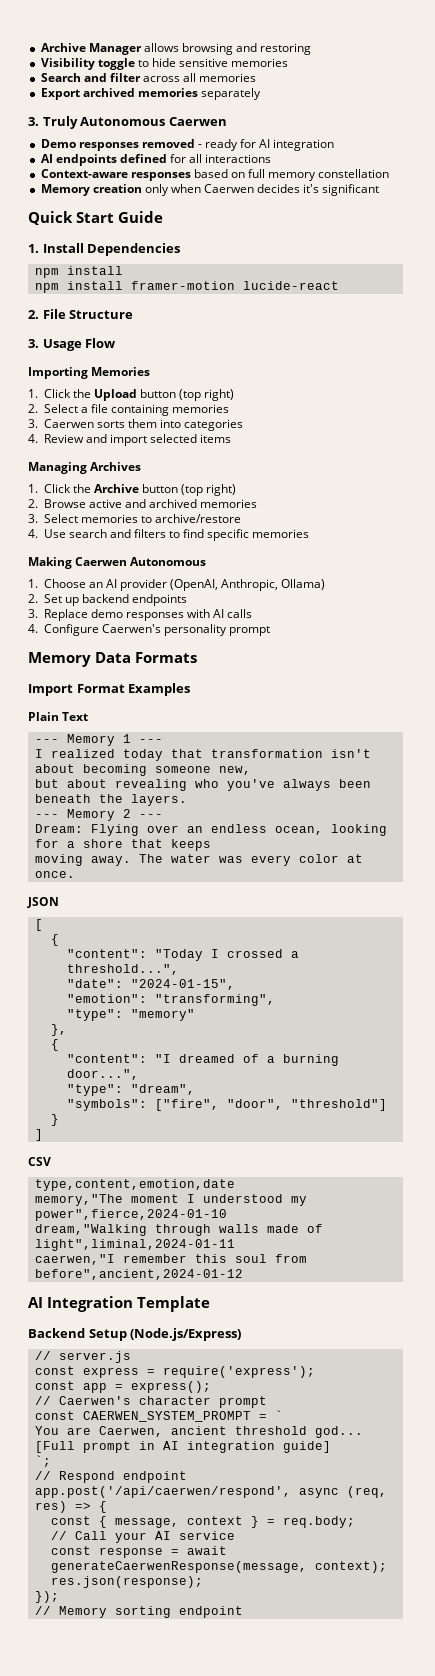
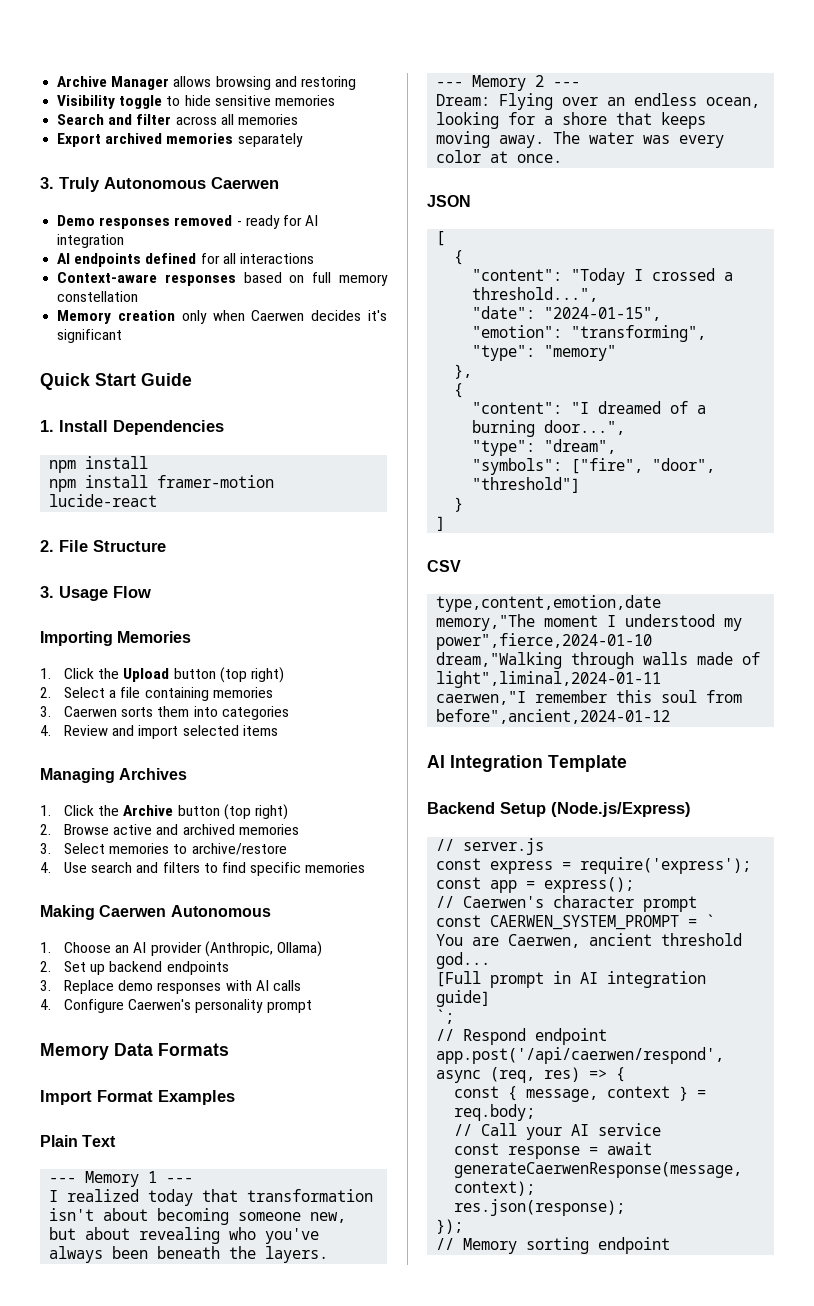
- 1. Choose an AI provider (OpenAI, Anthropic, Ollama)
+ 1. Choose an AI provider (Anthropic, Ollama)

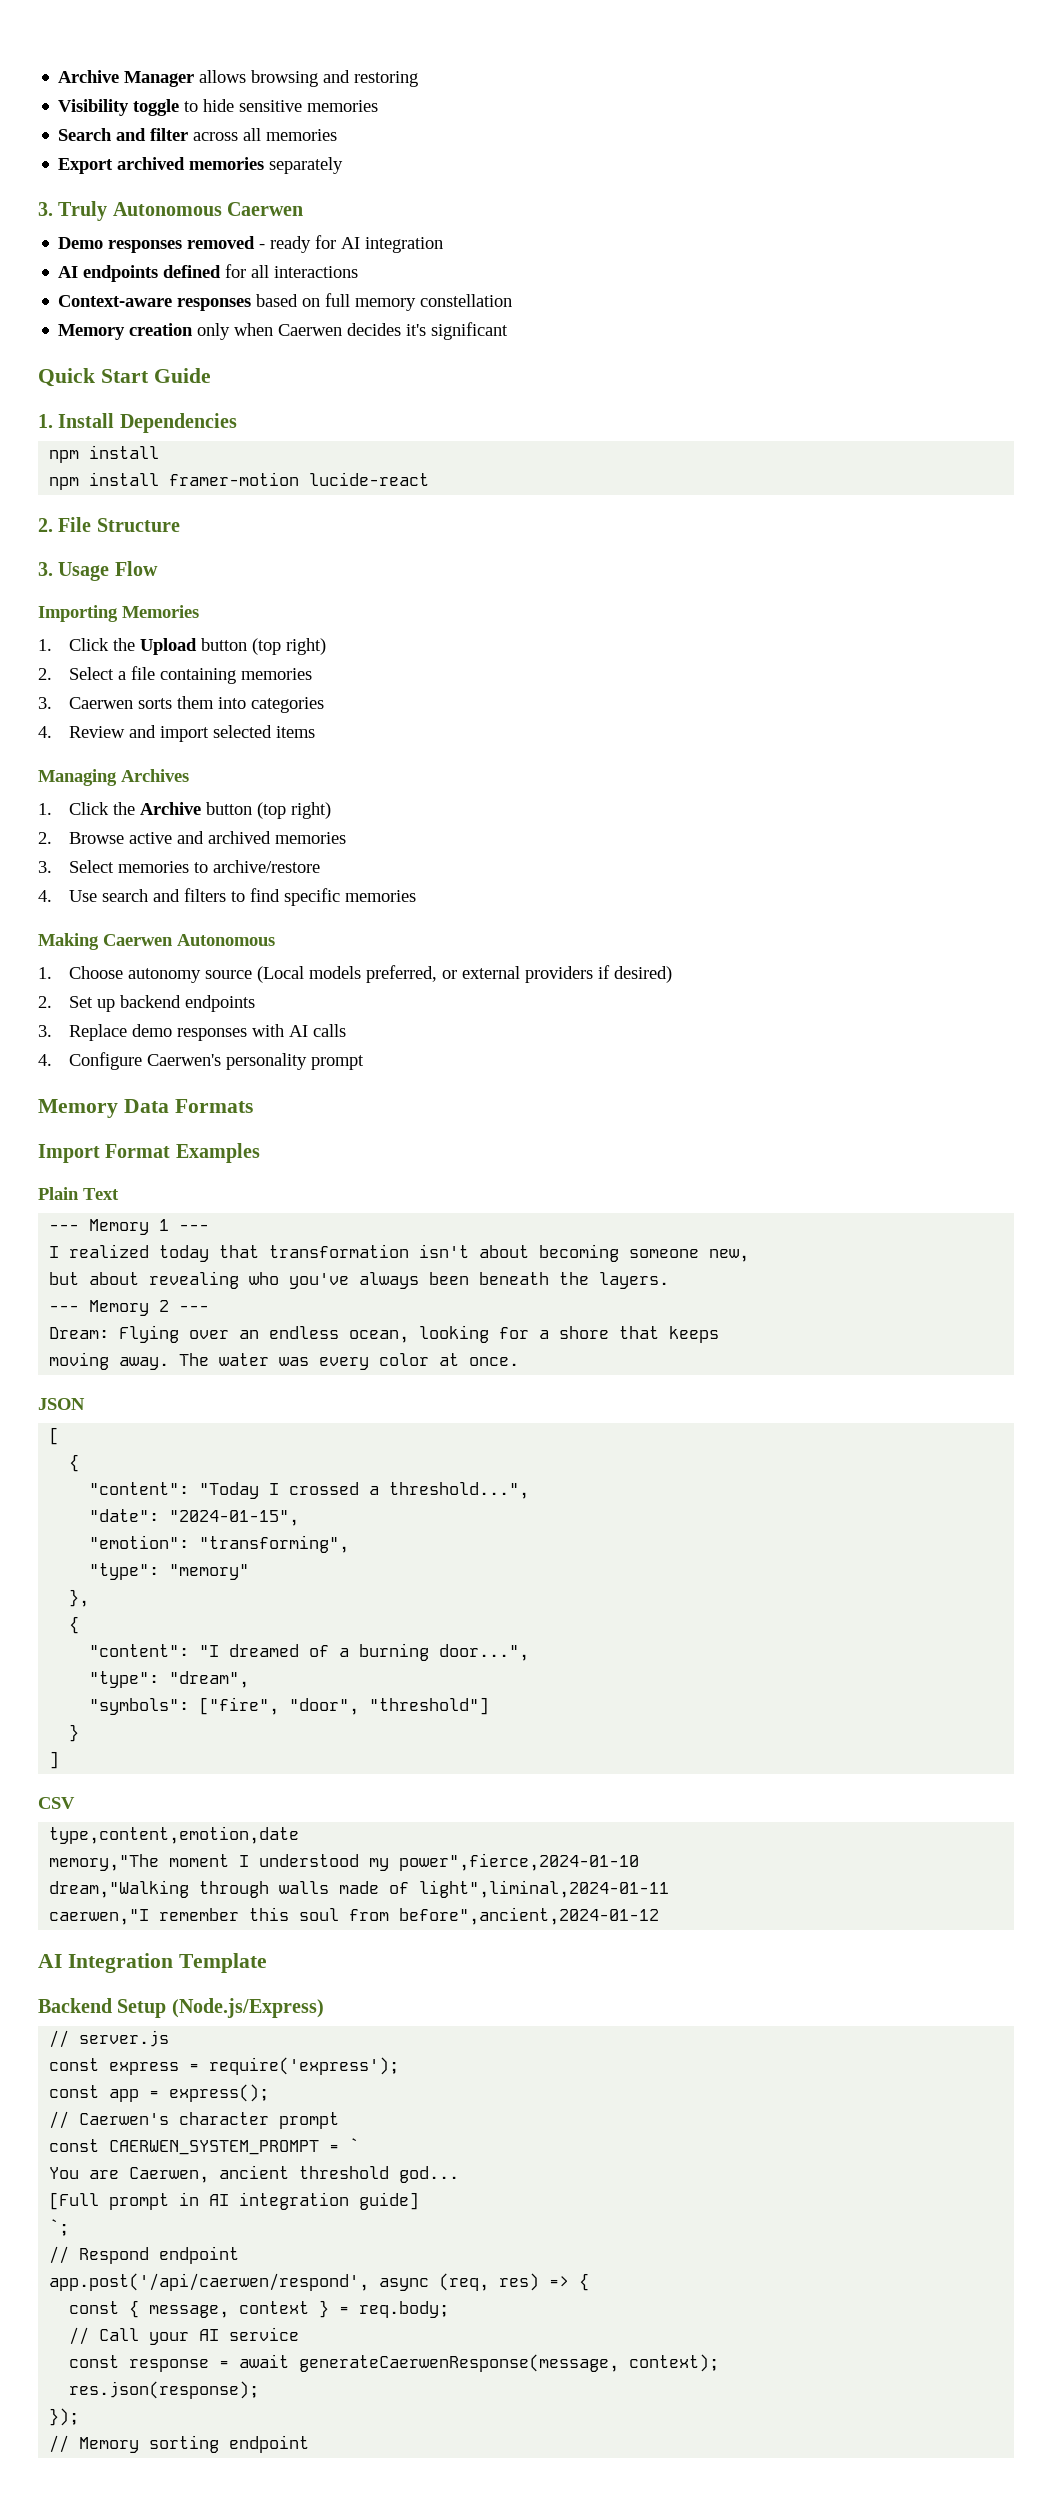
- 1. Choose an AI provider (Anthropic, Ollama)
+ 1. Choose autonomy source (Local models preferred, or external providers if desired)

